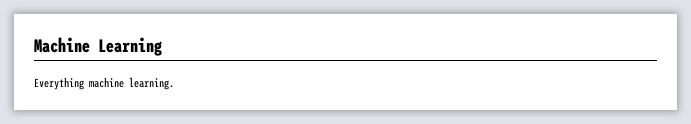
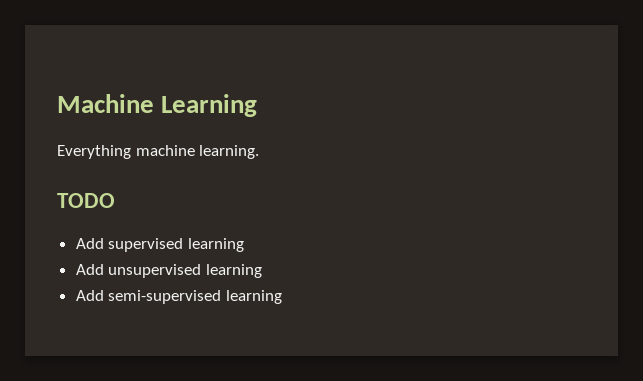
+ TODO
+ Add supervised learning
+ Add unsupervised learning
+ Add semi-supervised learning

